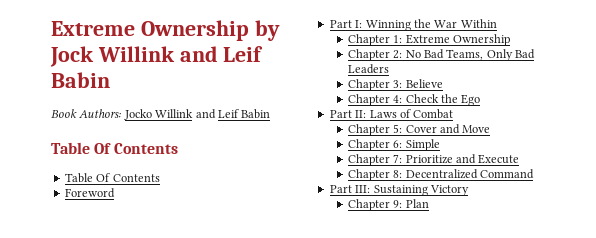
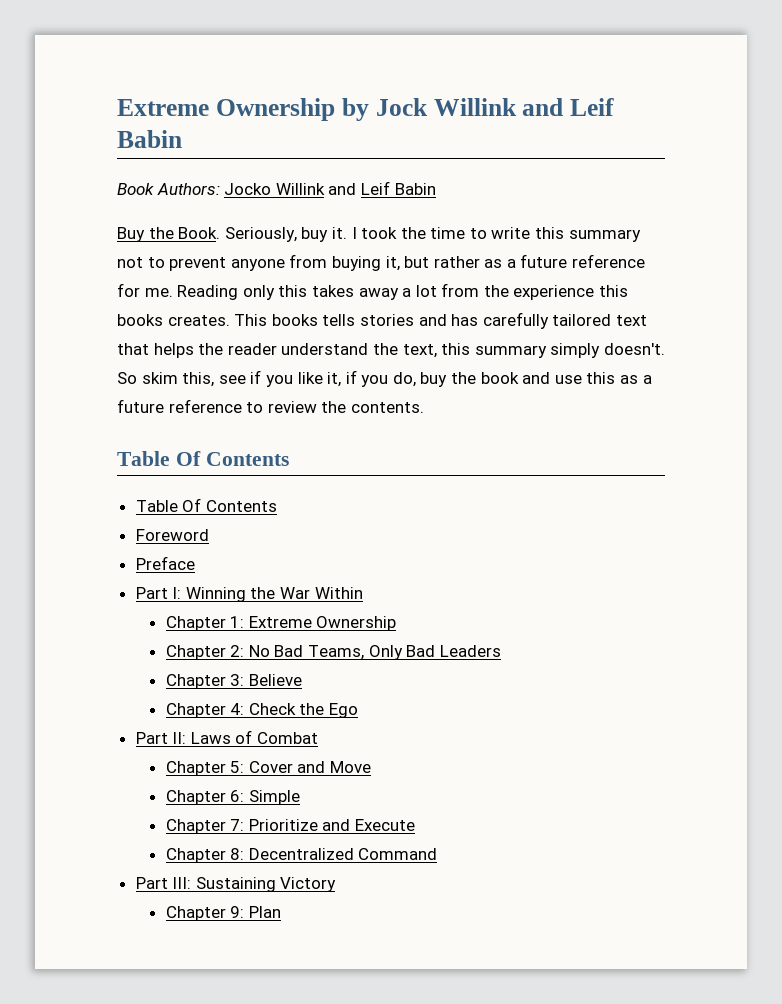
+ Buy the Book. Seriously, buy it. I took the time to write this summary not to prevent anyone from buying it, but rather as a future reference for me. Reading only this takes away a lot from the experience this books creates. This books tells stories and has carefully tailored text that helps the reader understand the text, this summary simply doesn't. So skim this, see if you like it, if you do, buy the book and use this as a future reference to review the contents.
+ Preface

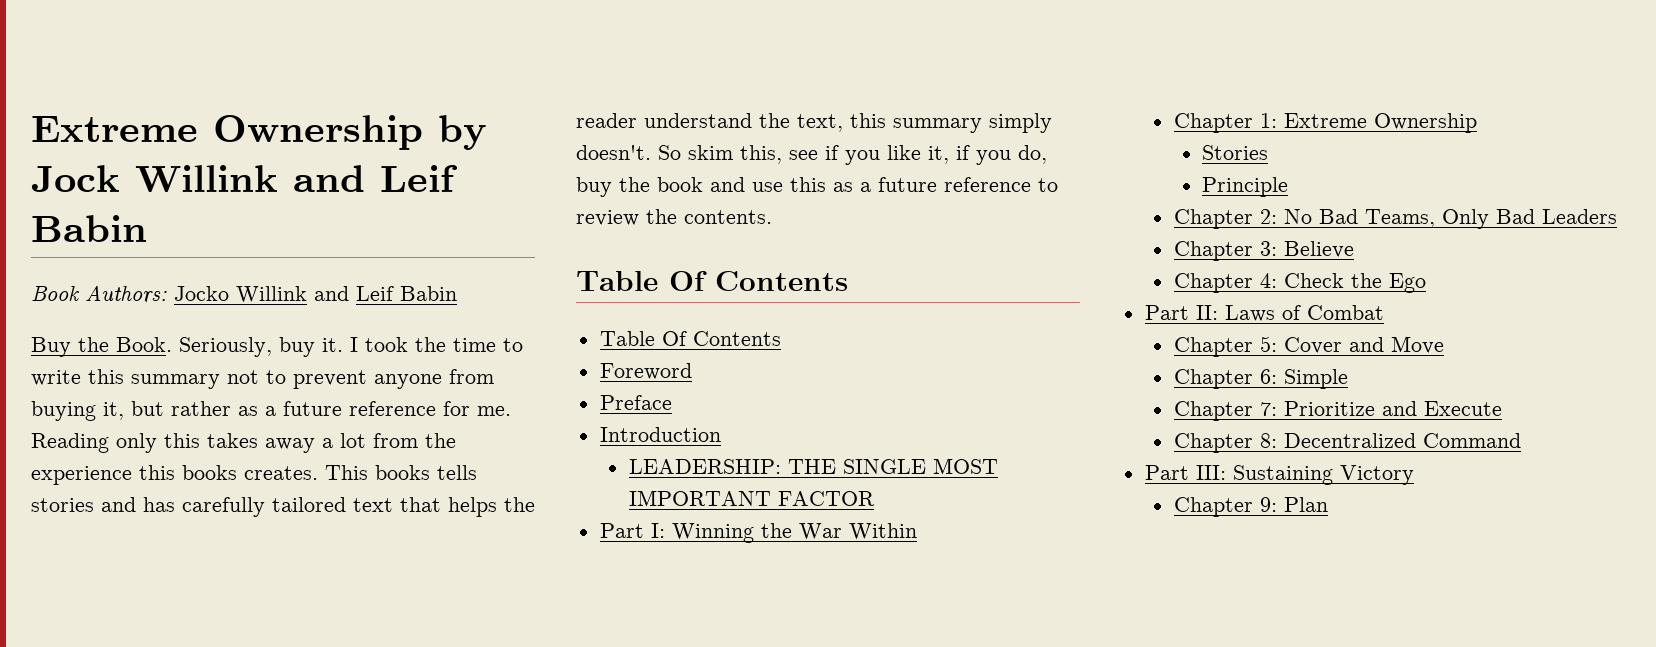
+ Introduction
+ LEADERSHIP: THE SINGLE MOST IMPORTANT FACTOR
+ Stories
+ Principle

